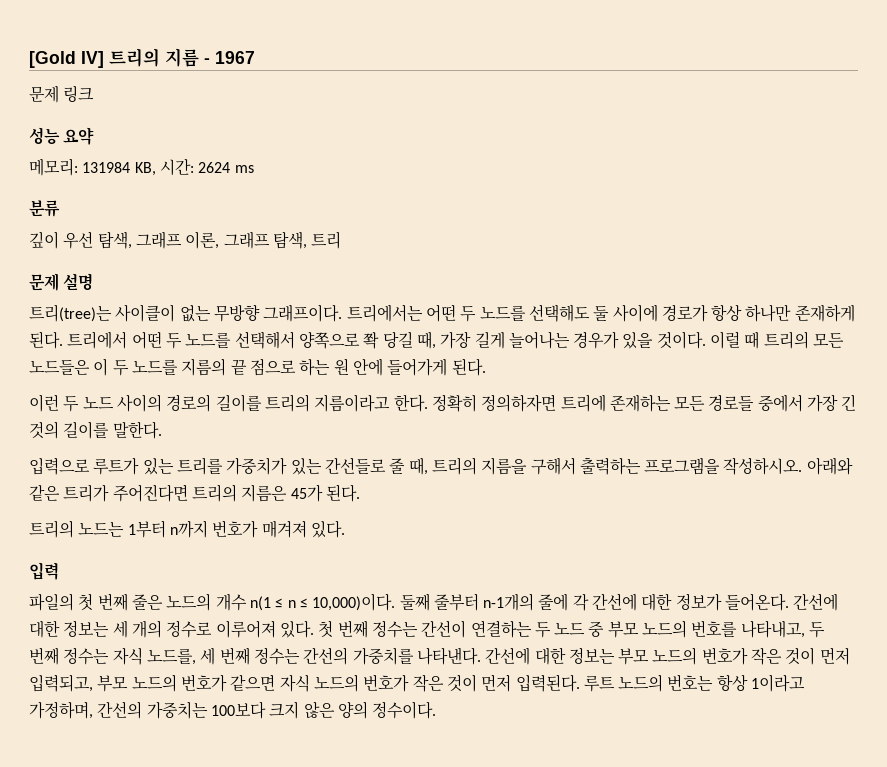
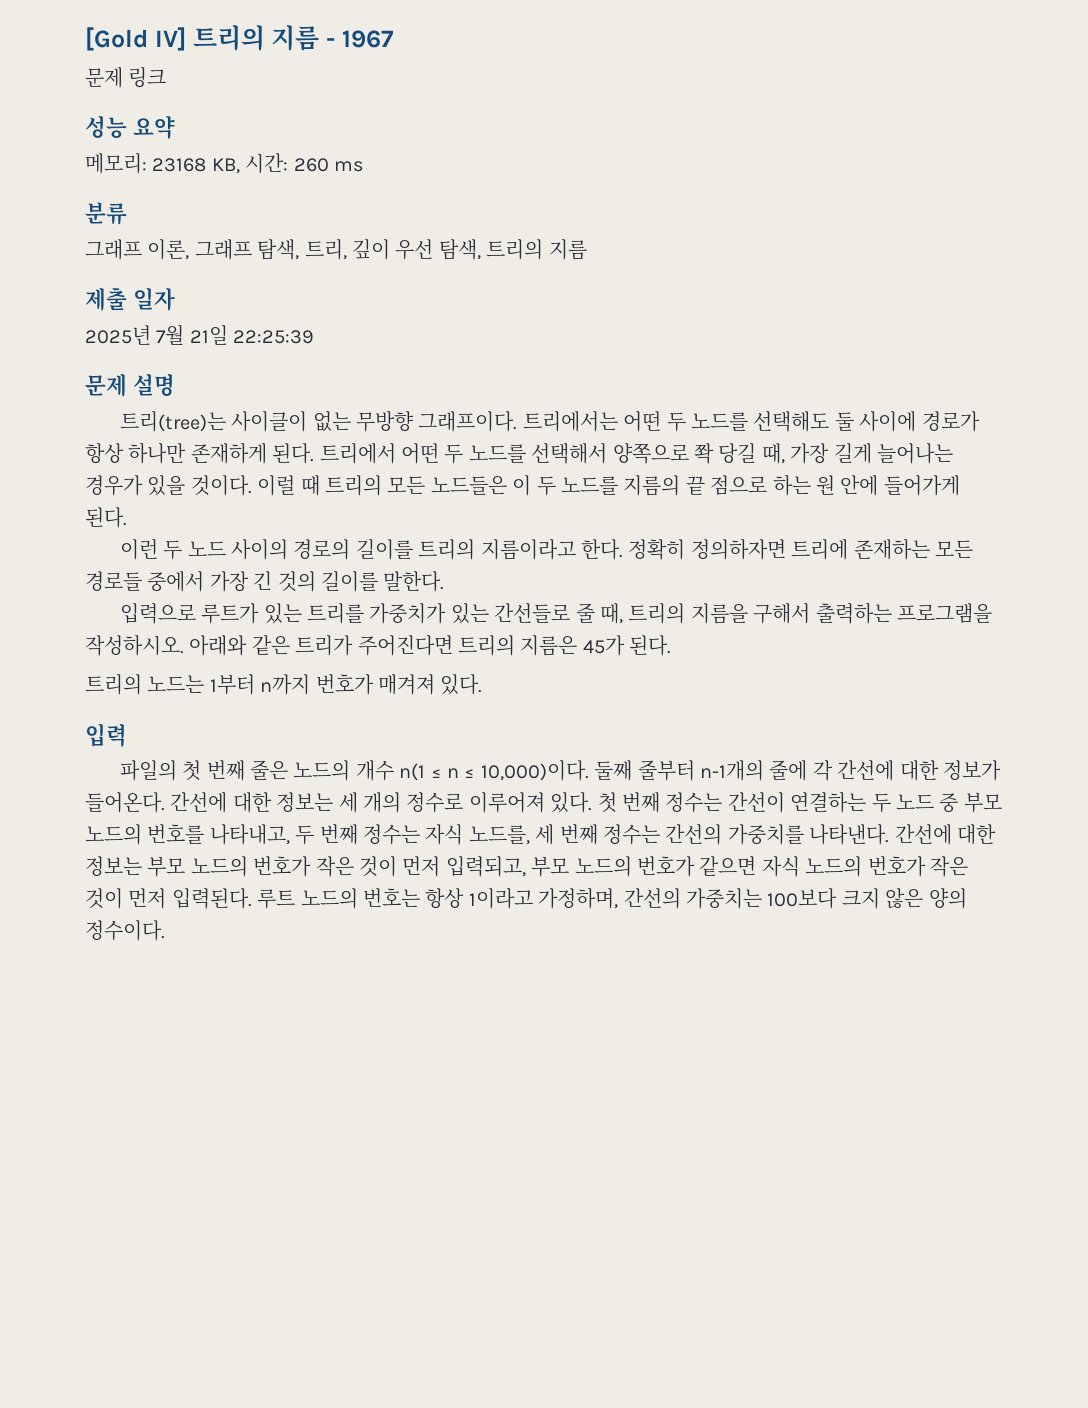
- 메모리: 131984 KB, 시간: 2624 ms
+ 메모리: 23168 KB, 시간: 260 ms
- 깊이 우선 탐색, 그래프 이론, 그래프 탐색, 트리
+ 그래프 이론, 그래프 탐색, 트리, 깊이 우선 탐색, 트리의 지름
+ 제출 일자
+ 2025년 7월 21일 22:25:39

